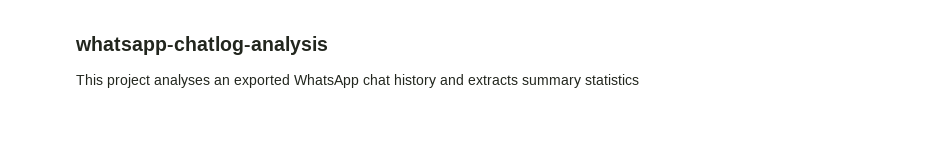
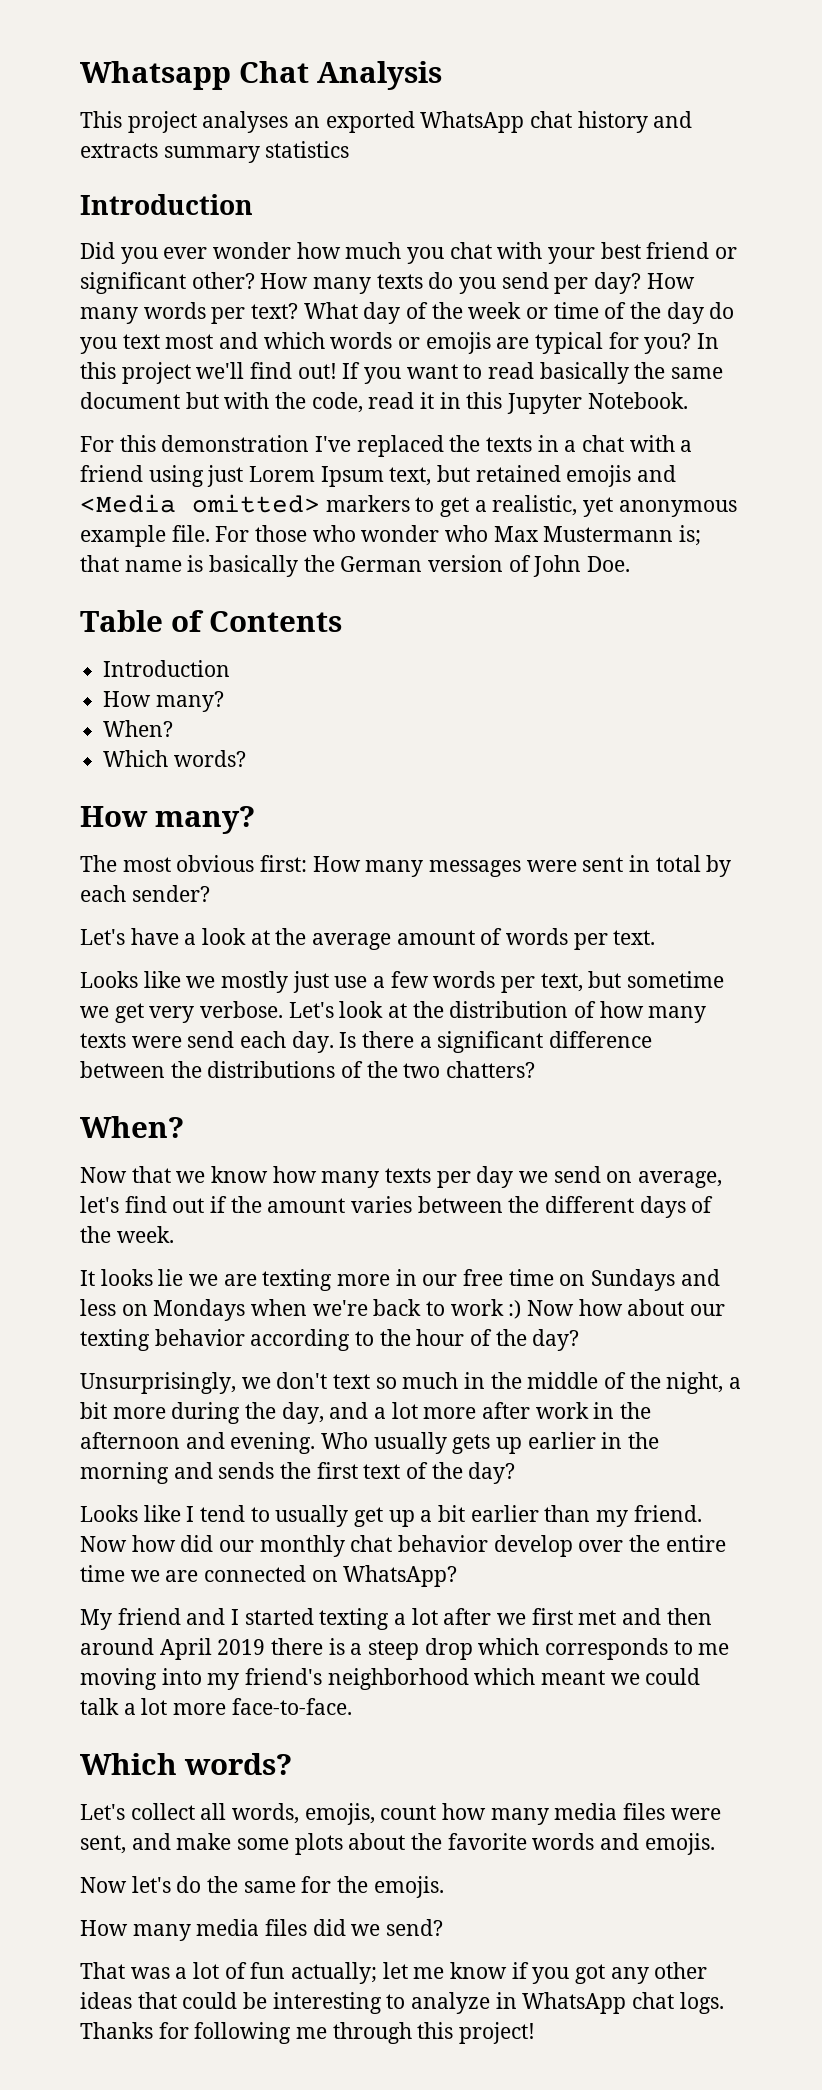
- whatsapp-chatlog-analysis
+ Whatsapp Chat Analysis
  This project analyses an exported WhatsApp chat history and extracts summary statistics
+ Introduction
+ Did you ever wonder how much you chat with your best friend or significant other? How many texts do you send per day? How many words per text? What day of the week or time of the day do you text most and which words or emojis are typical for you? In this project we'll find out! If you want to read basically the same document but with the code, read it in this Jupyter Notebook.
+ For this demonstration I've replaced the texts in a chat with a friend using just Lorem Ipsum text, but retained emojis and <Media omitted> markers to get a realistic, yet anonymous example file. For those who wonder who Max Mustermann is; that name is basically the German version of John Doe.
+ Table of Contents
+ Introduction
+ How many?
+ When?
+ Which words?
+ How many?
+ The most obvious first: How many messages were sent in total by each sender?
+ Let's have a look at the average amount of words per text.
+ Looks like we mostly just use a few words per text, but sometime we get very verbose. Let's look at the distribution of how many texts were send each day. Is there a significant difference between the distributions of the two chatters?
+ When?
+ Now that we know how many texts per day we send on average, let's find out if the amount varies between the different days of the week.
+ It looks lie we are texting more in our free time on Sundays and less on Mondays when we're back to work :) Now how about our texting behavior according to the hour of the day?
+ Unsurprisingly, we don't text so much in the middle of the night, a bit more during the day, and a lot more after work in the afternoon and evening. Who usually gets up earlier in the morning and sends the first text of the day?
+ Looks like I tend to usually get up a bit earlier than my friend. Now how did our monthly chat behavior develop over the entire time we are connected on WhatsApp?
+ My friend and I started texting a lot after we first met and then around April 2019 there is a steep drop which corresponds to me moving into my friend's neighborhood which meant we could talk a lot more face-to-face.
+ Which words?
+ Let's collect all words, emojis, count how many media files were sent, and make some plots about the favorite words and emojis.
+ Now let's do the same for the emojis.
+ How many media files did we send?
+ That was a lot of fun actually; let me know if you got any other ideas that could be interesting to analyze in WhatsApp chat logs. Thanks for following me through this project!

